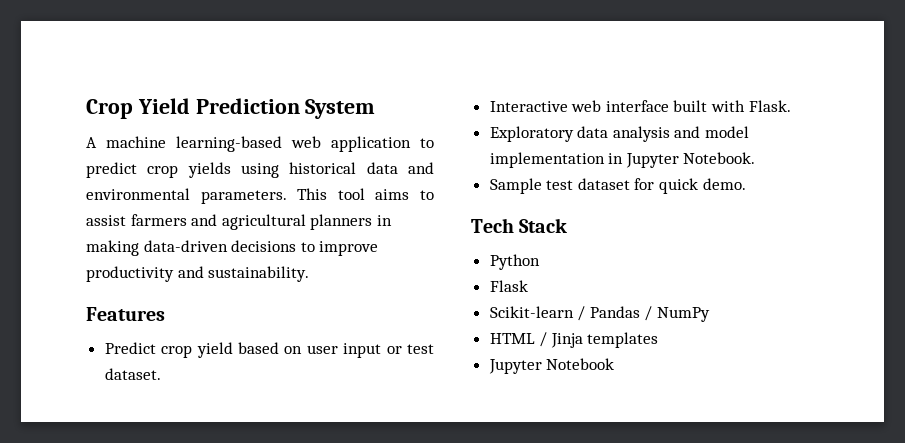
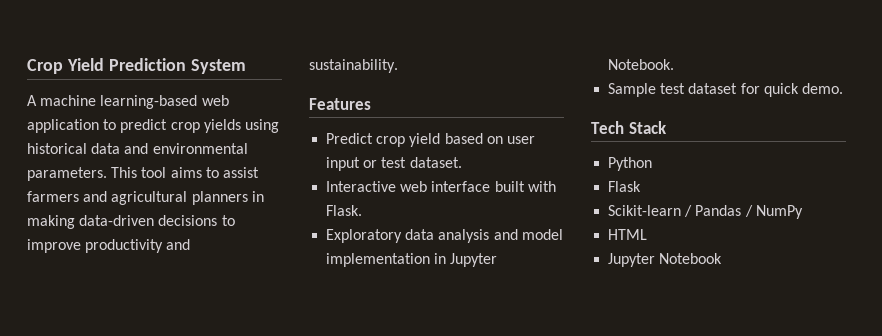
- HTML / Jinja templates
+ HTML

